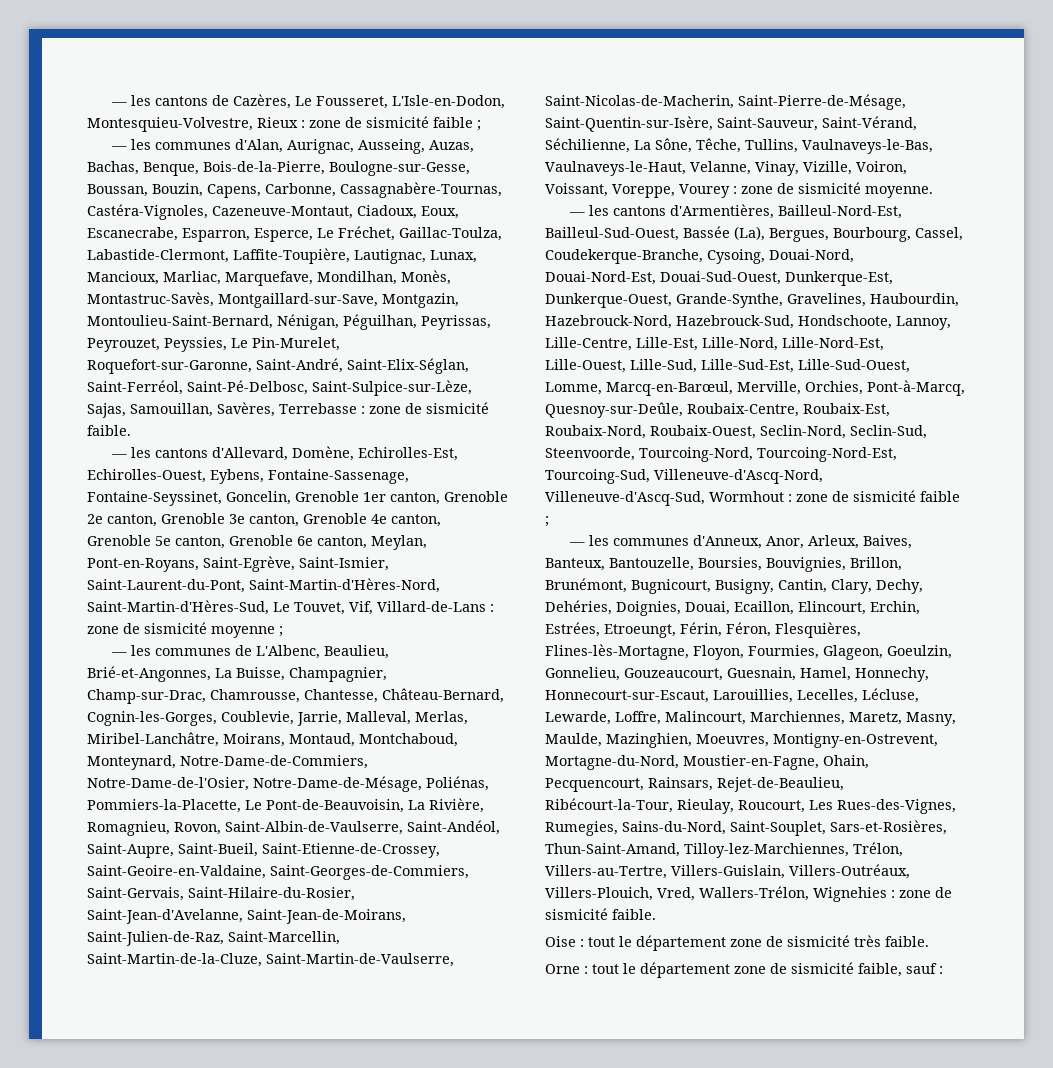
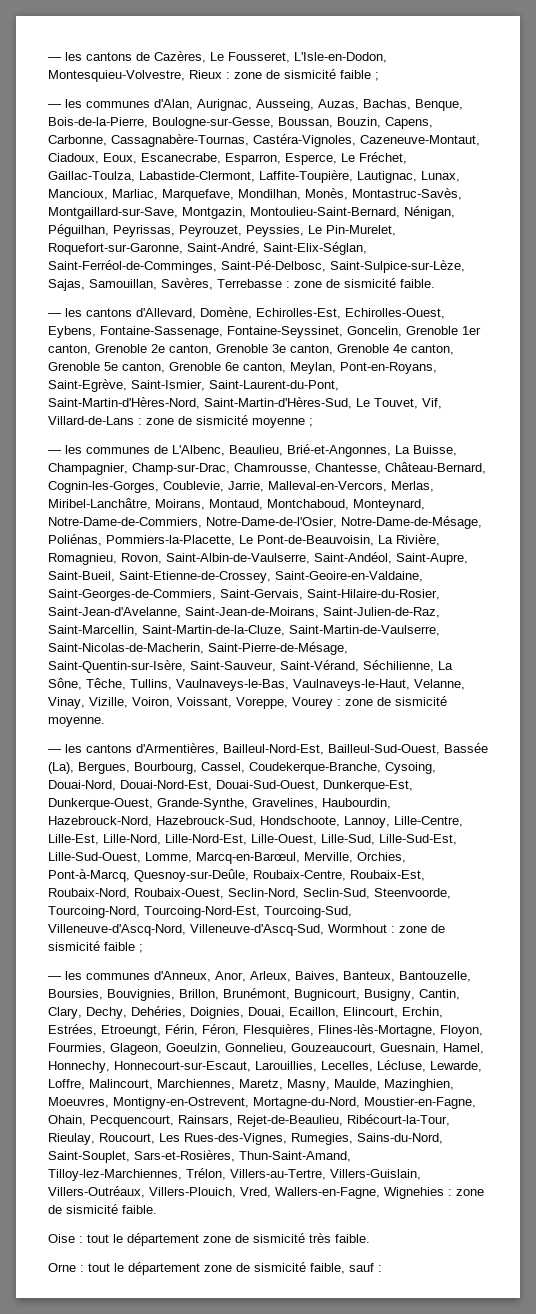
- ― les communes d'Alan, Aurignac, Ausseing, Auzas, Bachas, Benque, Bois-de-la-Pierre, Boulogne-sur-Gesse, Boussan, Bouzin, Capens, Carbonne, Cassagnabère-Tournas, Castéra-Vignoles, Cazeneuve-Montaut, Ciadoux, Eoux, Escanecrabe, Esparron, Esperce, Le Fréchet, Gaillac-Toulza, Labastide-Clermont, Laffite-Toupière, Lautignac, Lunax, Mancioux, Marliac, Marquefave, Mondilhan, Monès, Montastruc-Savès, Montgaillard-sur-Save, Montgazin, Montoulieu-Saint-Bernard, Nénigan, Péguilhan, Peyrissas, Peyrouzet, Peyssies, Le Pin-Murelet, Roquefort-sur-Garonne, Saint-André, Saint-Elix-Séglan, Saint-Ferréol, Saint-Pé-Delbosc, Saint-Sulpice-sur-Lèze, Sajas, Samouillan, Savères, Terrebasse : zone de sismicité faible.
+ ― les communes d'Alan, Aurignac, Ausseing, Auzas, Bachas, Benque, Bois-de-la-Pierre, Boulogne-sur-Gesse, Boussan, Bouzin, Capens, Carbonne, Cassagnabère-Tournas, Castéra-Vignoles, Cazeneuve-Montaut, Ciadoux, Eoux, Escanecrabe, Esparron, Esperce, Le Fréchet, Gaillac-Toulza, Labastide-Clermont, Laffite-Toupière, Lautignac, Lunax, Mancioux, Marliac, Marquefave, Mondilhan, Monès, Montastruc-Savès, Montgaillard-sur-Save, Montgazin, Montoulieu-Saint-Bernard, Nénigan, Péguilhan, Peyrissas, Peyrouzet, Peyssies, Le Pin-Murelet, Roquefort-sur-Garonne, Saint-André, Saint-Elix-Séglan, Saint-Ferréol-de-Comminges, Saint-Pé-Delbosc, Saint-Sulpice-sur-Lèze, Sajas, Samouillan, Savères, Terrebasse : zone de sismicité faible.
- ― les communes de L'Albenc, Beaulieu, Brié-et-Angonnes, La Buisse, Champagnier, Champ-sur-Drac, Chamrousse, Chantesse, Château-Bernard, Cognin-les-Gorges, Coublevie, Jarrie, Malleval, Merlas, Miribel-Lanchâtre, Moirans, Montaud, Montchaboud, Monteynard, Notre-Dame-de-Commiers, Notre-Dame-de-l'Osier, Notre-Dame-de-Mésage, Poliénas, Pommiers-la-Placette, Le Pont-de-Beauvoisin, La Rivière, Romagnieu, Rovon, Saint-Albin-de-Vaulserre, Saint-Andéol, Saint-Aupre, Saint-Bueil, Saint-Etienne-de-Crossey, Saint-Geoire-en-Valdaine, Saint-Georges-de-Commiers, Saint-Gervais, Saint-Hilaire-du-Rosier, Saint-Jean-d'Avelanne, Saint-Jean-de-Moirans, Saint-Julien-de-Raz, Saint-Marcellin, Saint-Martin-de-la-Cluze, Saint-Martin-de-Vaulserre, Saint-Nicolas-de-Macherin, Saint-Pierre-de-Mésage, Saint-Quentin-sur-Isère, Saint-Sauveur, Saint-Vérand, Séchilienne, La Sône, Têche, Tullins, Vaulnaveys-le-Bas, Vaulnaveys-le-Haut, Velanne, Vinay, Vizille, Voiron, Voissant, Voreppe, Vourey :
+ ― les communes de L'Albenc, Beaulieu, Brié-et-Angonnes, La Buisse, Champagnier, Champ-sur-Drac, Chamrousse, Chantesse, Château-Bernard, Cognin-les-Gorges, Coublevie, Jarrie, Malleval-en-Vercors, Merlas, Miribel-Lanchâtre, Moirans, Montaud, Montchaboud, Monteynard, Notre-Dame-de-Commiers, Notre-Dame-de-l'Osier, Notre-Dame-de-Mésage, Poliénas, Pommiers-la-Placette, Le Pont-de-Beauvoisin, La Rivière, Romagnieu, Rovon, Saint-Albin-de-Vaulserre, Saint-Andéol, Saint-Aupre, Saint-Bueil, Saint-Etienne-de-Crossey, Saint-Geoire-en-Valdaine, Saint-Georges-de-Commiers, Saint-Gervais, Saint-Hilaire-du-Rosier, Saint-Jean-d'Avelanne, Saint-Jean-de-Moirans, Saint-Julien-de-Raz, Saint-Marcellin, Saint-Martin-de-la-Cluze, Saint-Martin-de-Vaulserre, Saint-Nicolas-de-Macherin, Saint-Pierre-de-Mésage, Saint-Quentin-sur-Isère, Saint-Sauveur, Saint-Vérand, Séchilienne, La Sône, Têche, Tullins, Vaulnaveys-le-Bas, Vaulnaveys-le-Haut, Velanne, Vinay, Vizille, Voiron, Voissant, Voreppe, Vourey :
- ― les communes d'Anneux, Anor, Arleux, Baives, Banteux, Bantouzelle, Boursies, Bouvignies, Brillon, Brunémont, Bugnicourt, Busigny, Cantin, Clary, Dechy, Dehéries, Doignies, Douai, Ecaillon, Elincourt, Erchin, Estrées, Etroeungt, Férin, Féron, Flesquières, Flines-lès-Mortagne, Floyon, Fourmies, Glageon, Goeulzin, Gonnelieu, Gouzeaucourt, Guesnain, Hamel, Honnechy, Honnecourt-sur-Escaut, Larouillies, Lecelles, Lécluse, Lewarde, Loffre, Malincourt, Marchiennes, Maretz, Masny, Maulde, Mazinghien, Moeuvres, Montigny-en-Ostrevent, Mortagne-du-Nord, Moustier-en-Fagne, Ohain, Pecquencourt, Rainsars, Rejet-de-Beaulieu, Ribécourt-la-Tour, Rieulay, Roucourt, Les Rues-des-Vignes, Rumegies, Sains-du-Nord, Saint-Souplet, Sars-et-Rosières, Thun-Saint-Amand, Tilloy-lez-Marchiennes, Trélon, Villers-au-Tertre, Villers-Guislain, Villers-Outréaux, Villers-Plouich, Vred, Wallers-Trélon, Wignehies :
+ ― les communes d'Anneux, Anor, Arleux, Baives, Banteux, Bantouzelle, Boursies, Bouvignies, Brillon, Brunémont, Bugnicourt, Busigny, Cantin, Clary, Dechy, Dehéries, Doignies, Douai, Ecaillon, Elincourt, Erchin, Estrées, Etroeungt, Férin, Féron, Flesquières, Flines-lès-Mortagne, Floyon, Fourmies, Glageon, Goeulzin, Gonnelieu, Gouzeaucourt, Guesnain, Hamel, Honnechy, Honnecourt-sur-Escaut, Larouillies, Lecelles, Lécluse, Lewarde, Loffre, Malincourt, Marchiennes, Maretz, Masny, Maulde, Mazinghien, Moeuvres, Montigny-en-Ostrevent, Mortagne-du-Nord, Moustier-en-Fagne, Ohain, Pecquencourt, Rainsars, Rejet-de-Beaulieu, Ribécourt-la-Tour, Rieulay, Roucourt, Les Rues-des-Vignes, Rumegies, Sains-du-Nord, Saint-Souplet, Sars-et-Rosières, Thun-Saint-Amand, Tilloy-lez-Marchiennes, Trélon, Villers-au-Tertre, Villers-Guislain, Villers-Outréaux, Villers-Plouich, Vred, Wallers-en-Fagne, Wignehies :

